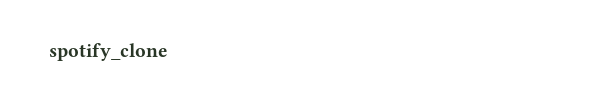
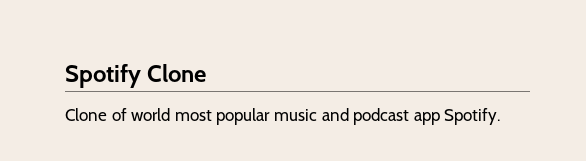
- spotify_clone
+ Spotify Clone
+ Clone of world most popular music and podcast app Spotify.

